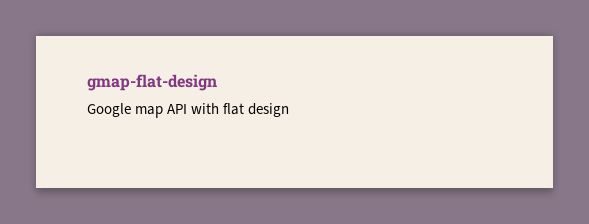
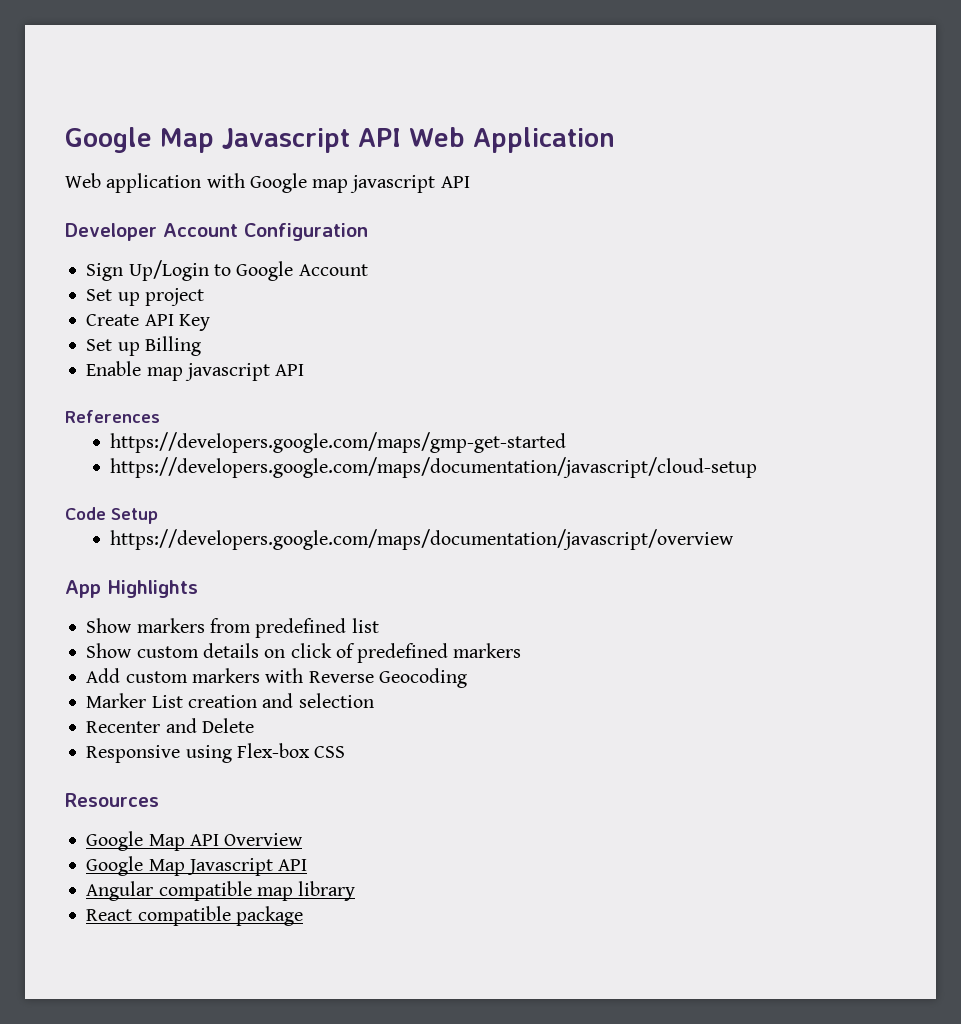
- gmap-flat-design
- Google map API with flat design
+ Google Map Javascript API Web Application
+ Web application with Google map javascript API
+ Developer Account Configuration
+ Sign Up/Login to Google Account
+ Set up project
+ Create API Key
+ Set up Billing
+ Enable map javascript API
+ References
+ https://developers.google.com/maps/gmp-get-started
+ https://developers.google.com/maps/documentation/javascript/cloud-setup
+ Code Setup
+ https://developers.google.com/maps/documentation/javascript/overview
+ App Highlights
+ Show markers from predefined list
+ Show custom details on click of predefined markers
+ Add custom markers with Reverse Geocoding
+ Marker List creation and selection
+ Recenter and Delete
+ Responsive using Flex-box CSS
+ Resources
+ Google Map API Overview
+ Google Map Javascript API
+ Angular compatible map library
+ React compatible package

